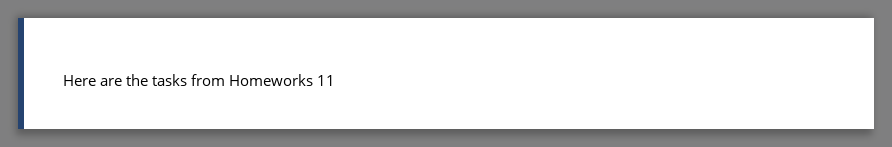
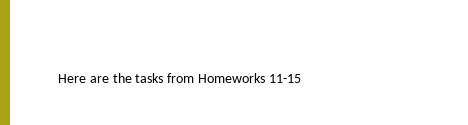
- Here are the tasks from Homeworks 11
+ Here are the tasks from Homeworks 11-15

